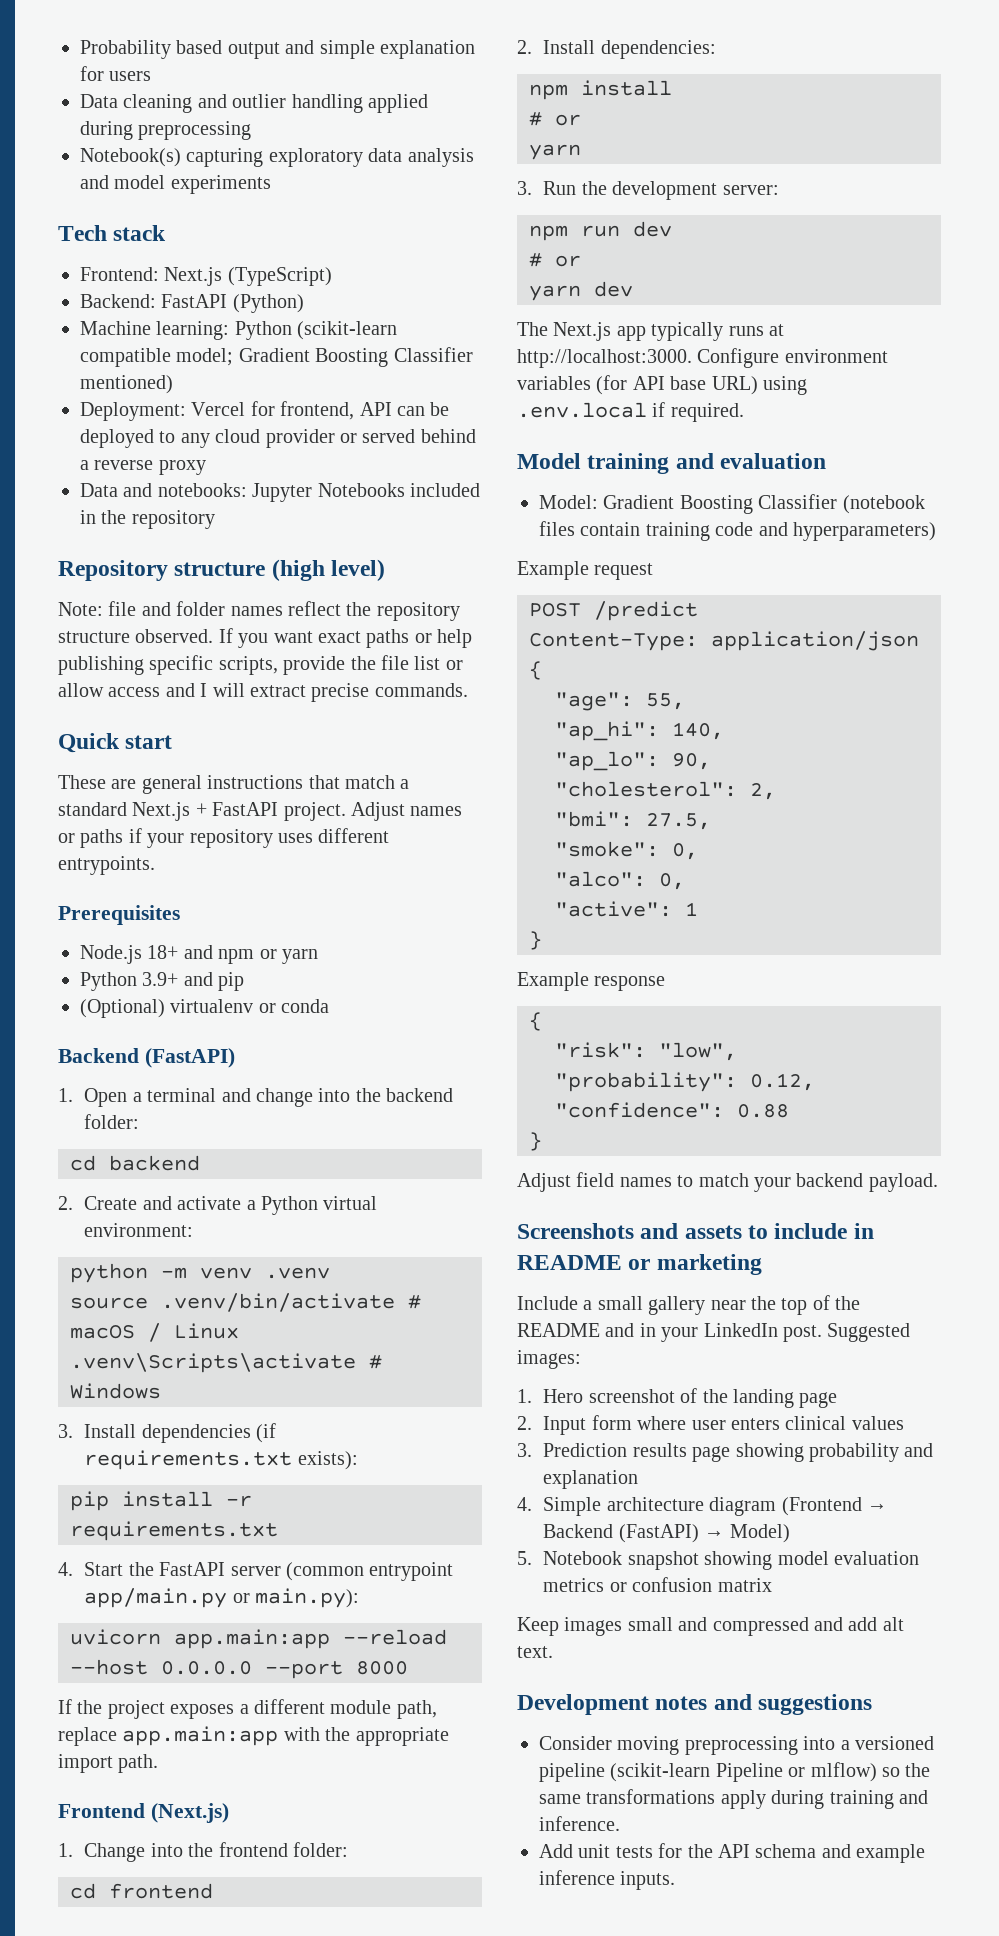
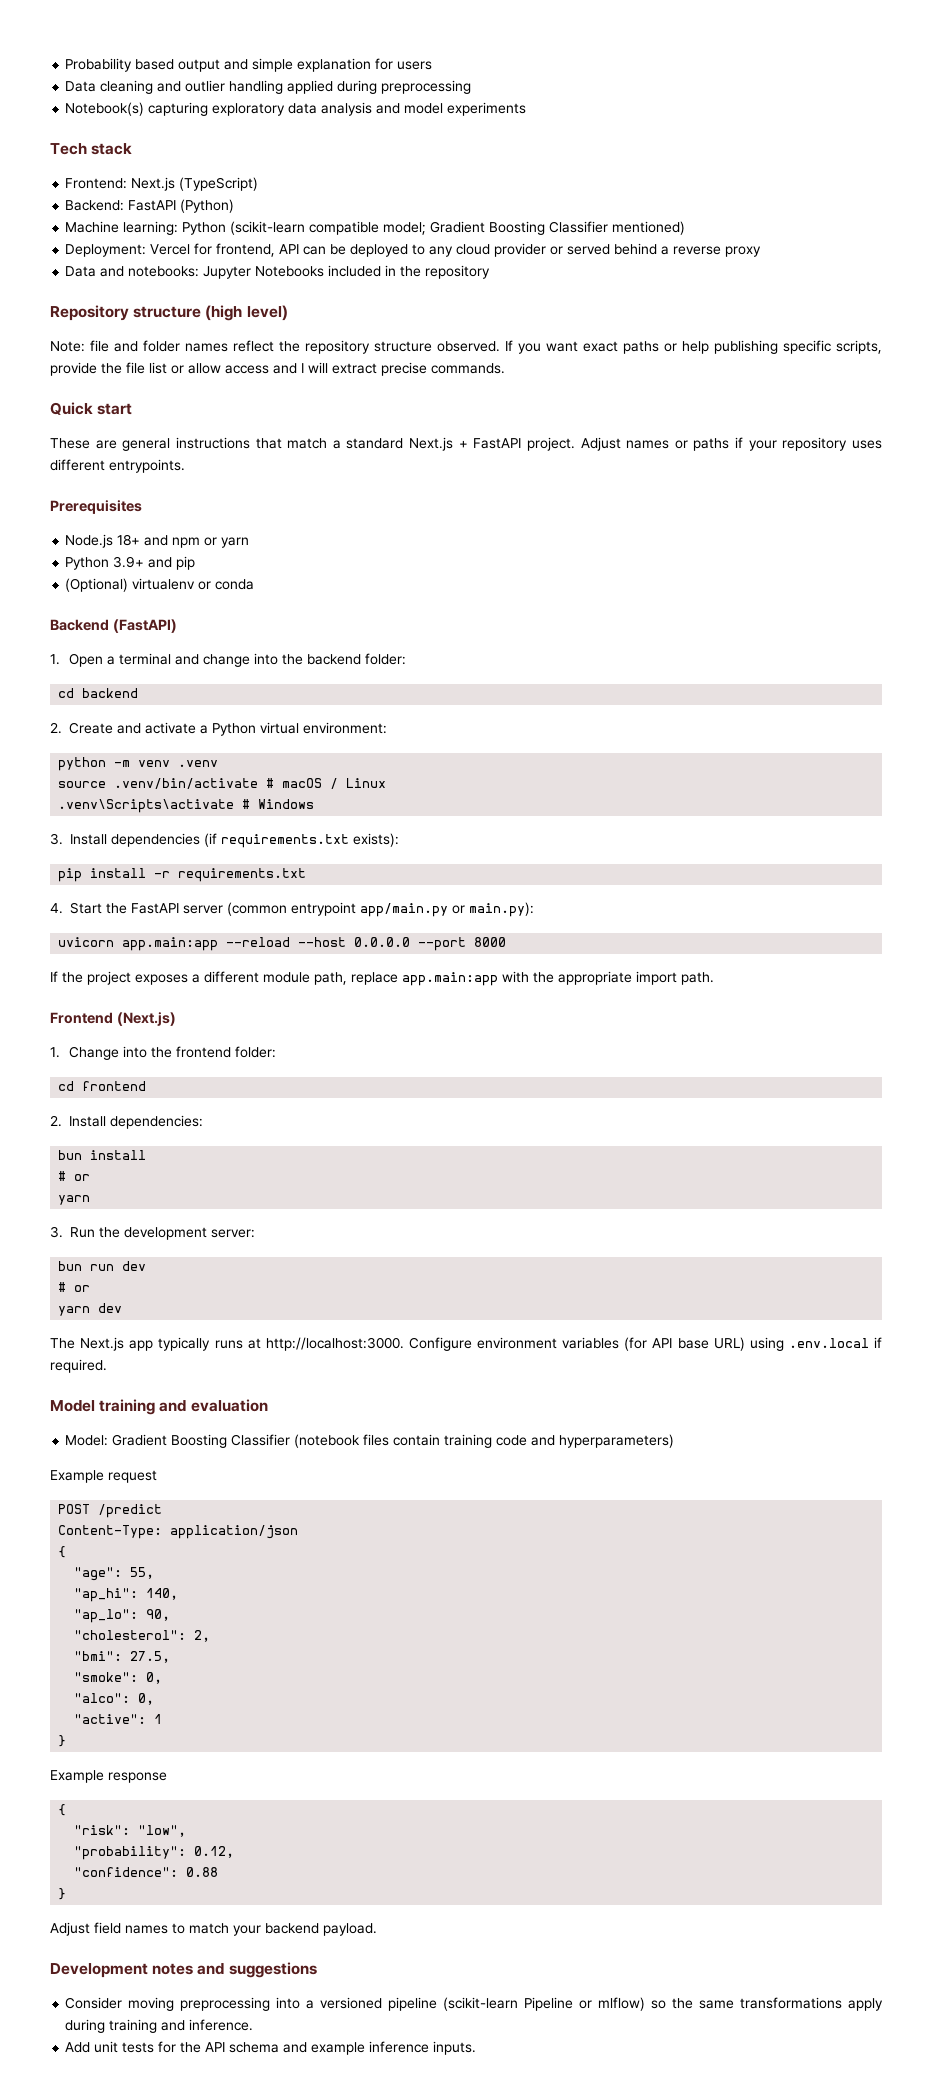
- npm install
+ bun install
- npm run dev
+ bun run dev
- Screenshots and assets to include in README or marketing
- Include a small gallery near the top of the README and in your LinkedIn post. Suggested images:
- 1. Hero screenshot of the landing page
- 2. Input form where user enters clinical values
- 3. Prediction results page showing probability and explanation
- 4. Simple architecture diagram (Frontend → Backend (FastAPI) → Model)
- 5. Notebook snapshot showing model evaluation metrics or confusion matrix
- Keep images small and compressed and add alt text.

